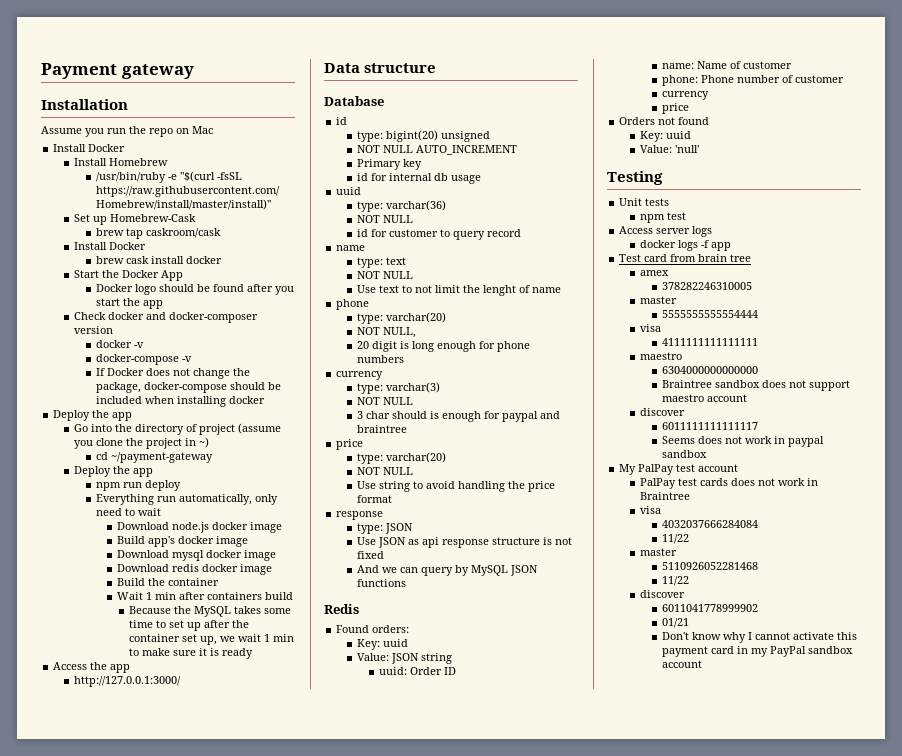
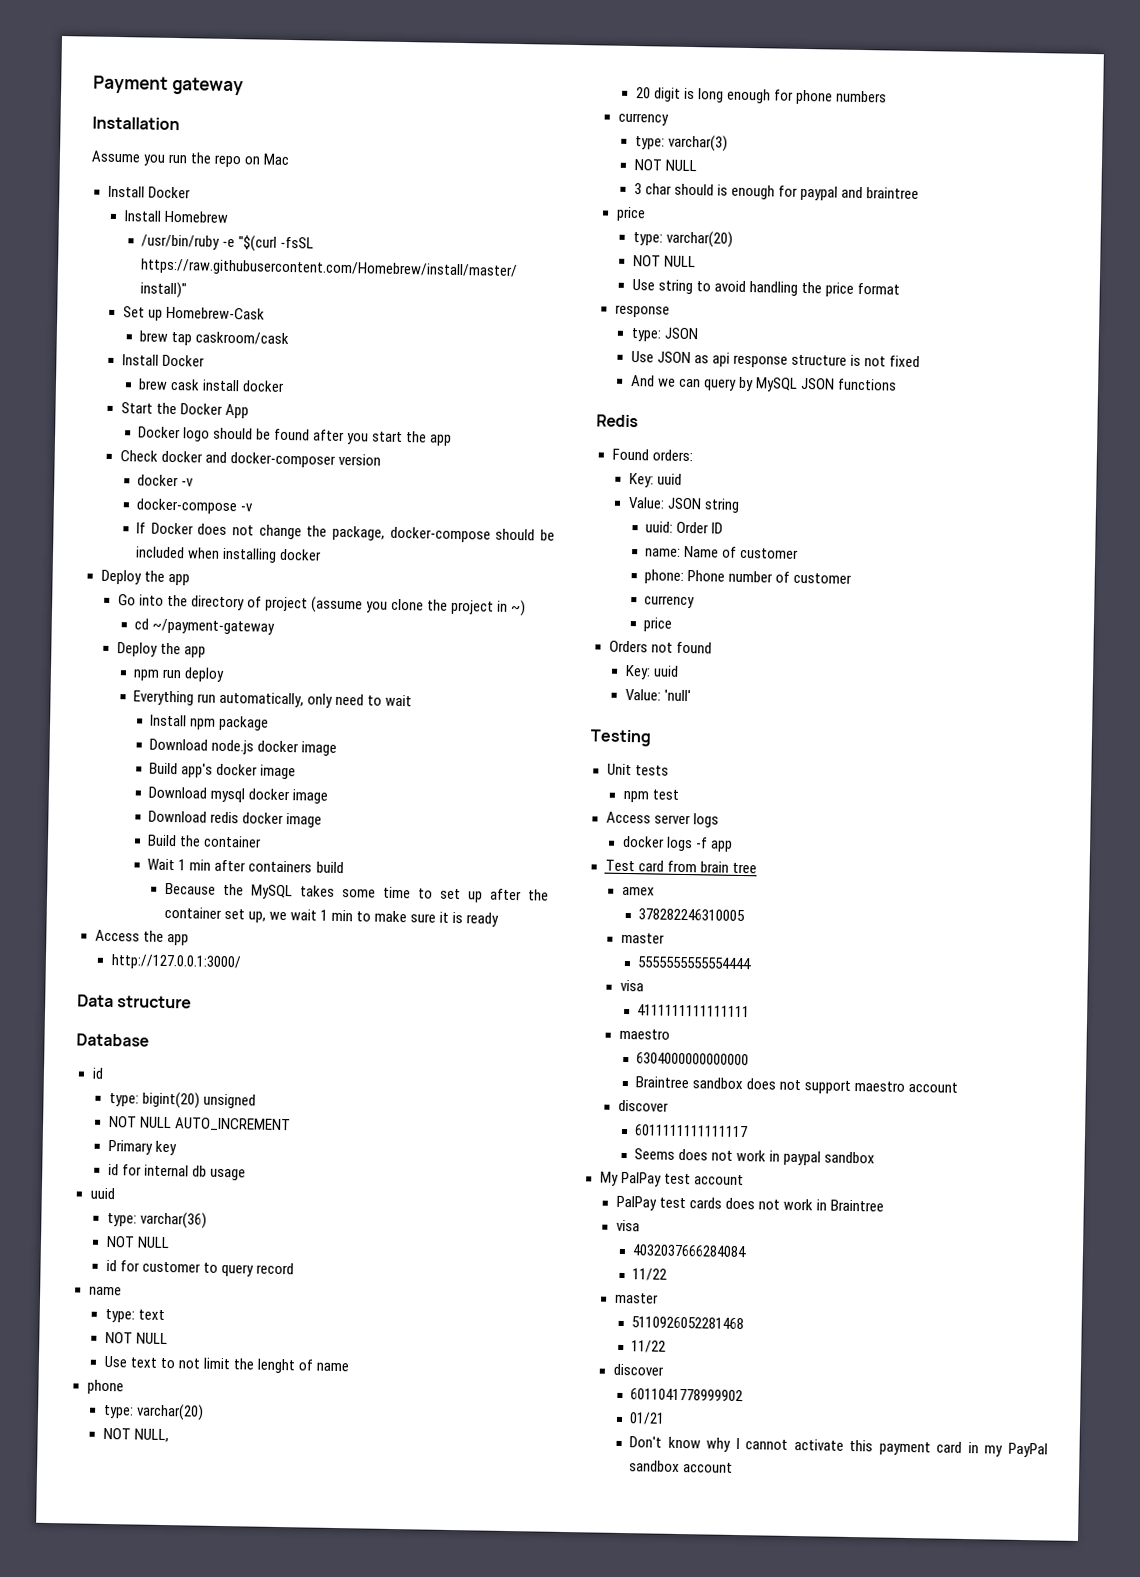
+ Install npm package

